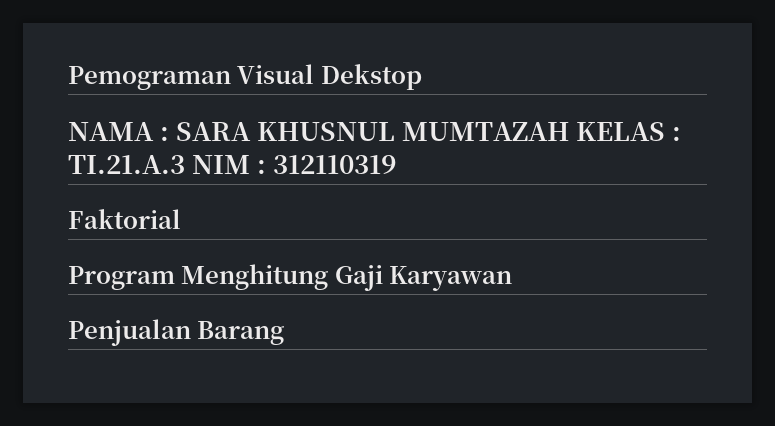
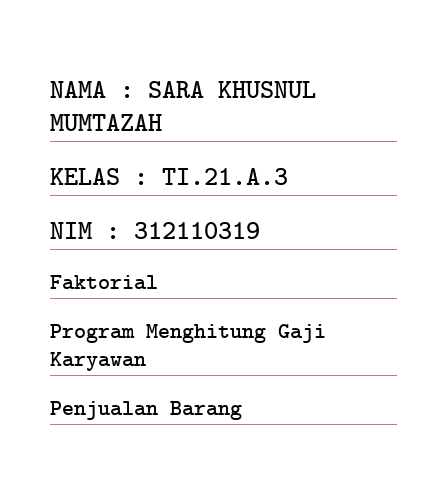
- Pemograman Visual Dekstop
- NAMA : SARA KHUSNUL MUMTAZAH KELAS : TI.21.A.3 NIM : 312110319
+ NAMA : SARA KHUSNUL MUMTAZAH
+ KELAS : TI.21.A.3
+ NIM : 312110319

